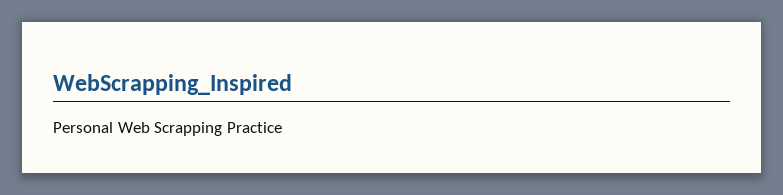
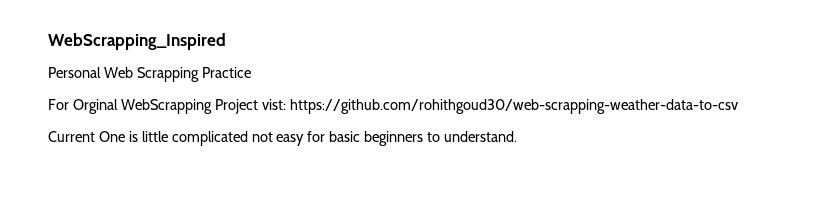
+ For Orginal WebScrapping Project vist: https://github.com/rohithgoud30/web-scrapping-weather-data-to-csv
+ Current One is little complicated not easy for basic beginners to understand.

